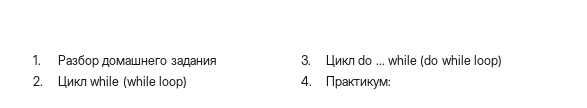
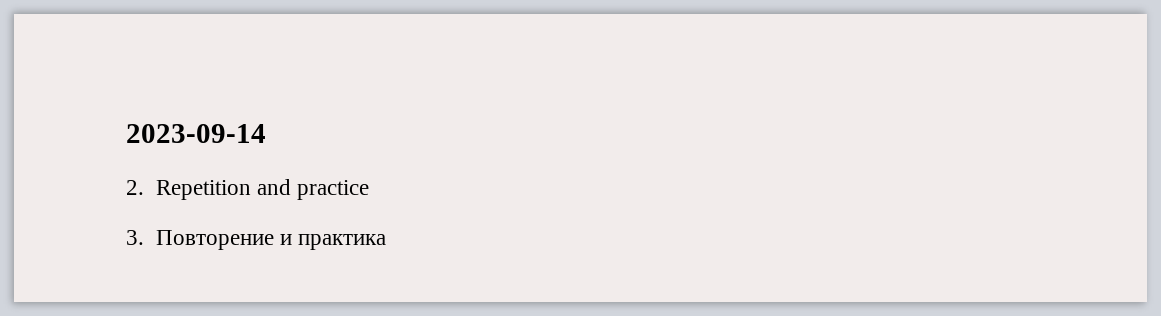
- 1. Разбор домашнего задания
- 2. Цикл while (while loop)
- 3. Цикл do ... while (do while loop)
- 4. Практикум:
+ 2023-09-14
+ 2. Repetition and practice
+ 3. Повторение и практика

